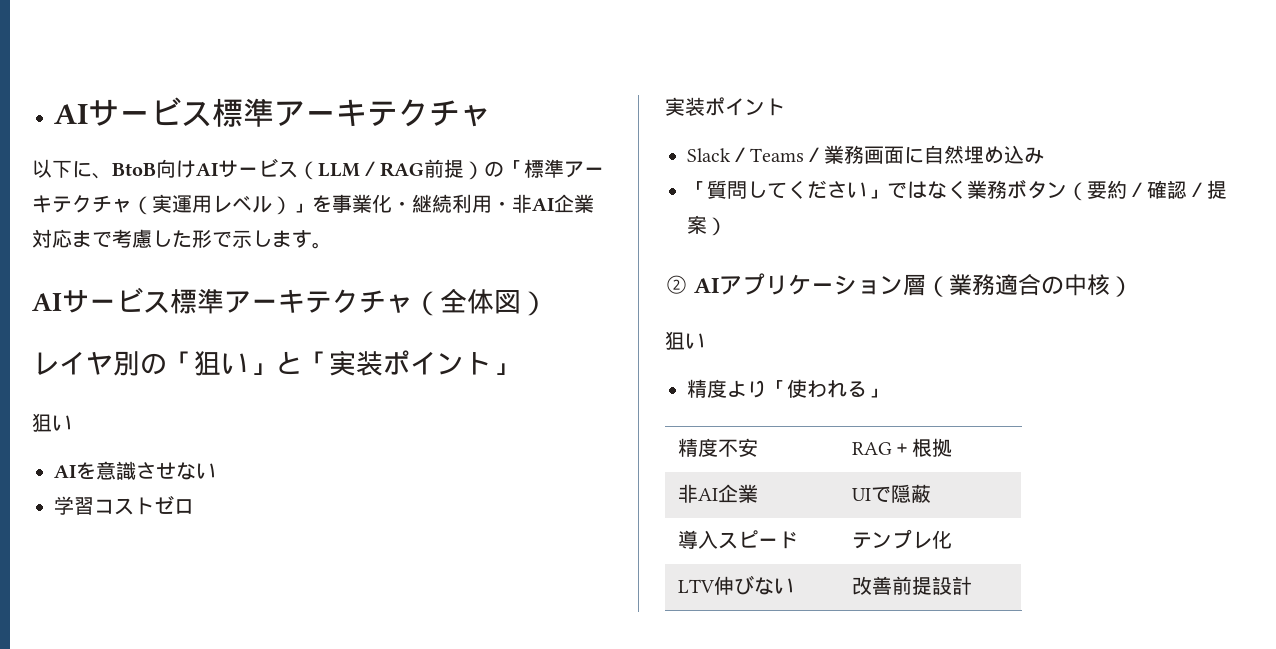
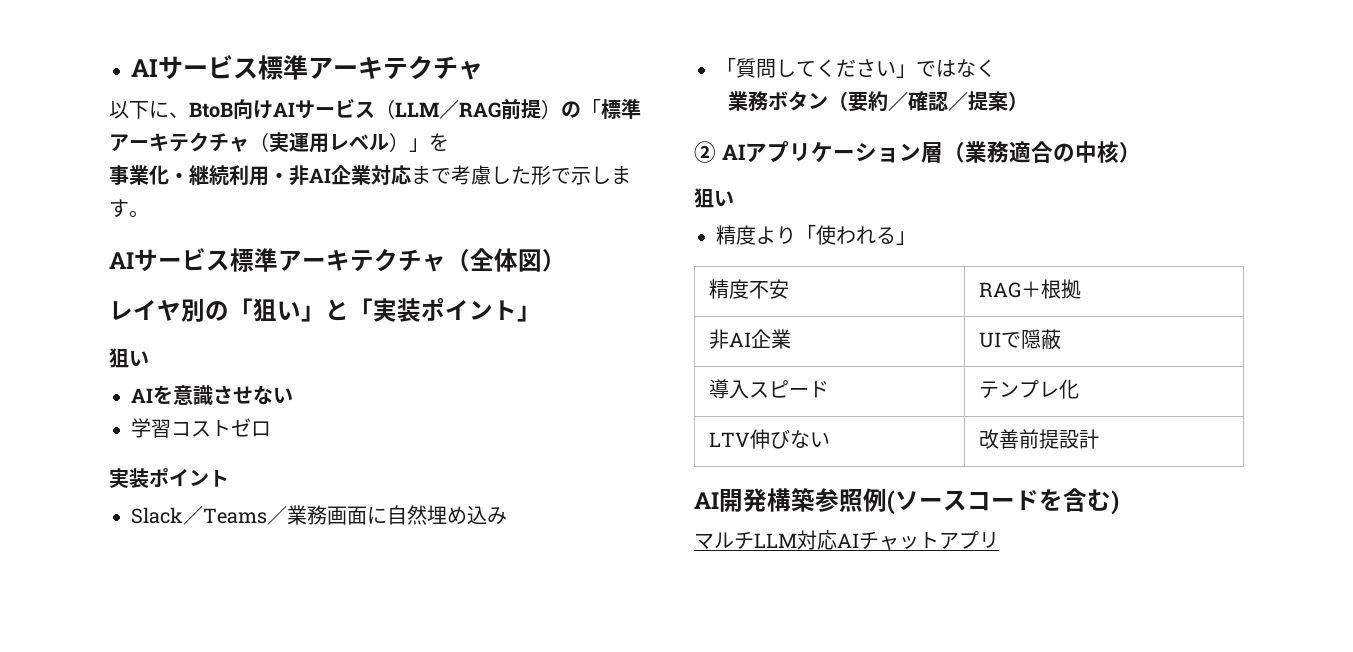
- 以下に、BtoB向けAIサービス（LLM／RAG前提）の「標準アーキテクチャ（実運用レベル）」を事業化・継続利用・非AI企業対応まで考慮した形で示します。
+ 以下に、BtoB向けAIサービス（LLM／RAG前提）の「標準アーキテクチャ（実運用レベル）」を
+ 事業化・継続利用・非AI企業対応まで考慮した形で示します。
- 「質問してください」ではなく業務ボタン（要約／確認／提案）
+ 「質問してください」ではなく
+ 業務ボタン（要約／確認／提案）
+ AI開発構築参照例(ソースコードを含む)
+ マルチLLM対応AIチャットアプリ

